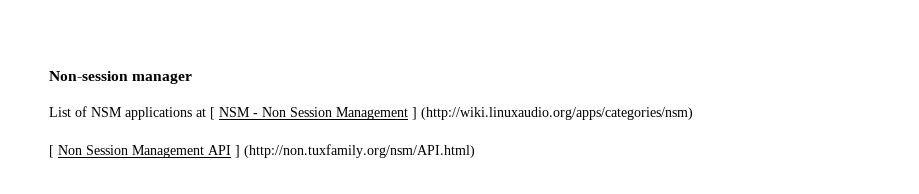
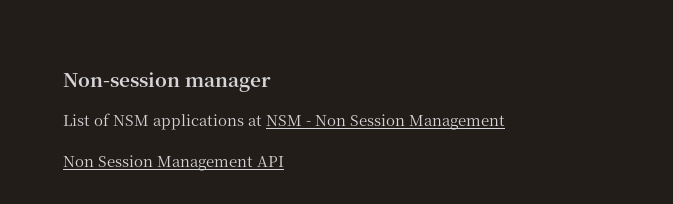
- List of NSM applications at [ NSM - Non Session Management ] (http://wiki.linuxaudio.org/apps/categories/nsm)
- [ Non Session Management API ] (http://non.tuxfamily.org/nsm/API.html)
+ List of NSM applications at NSM - Non Session Management
+ Non Session Management API

